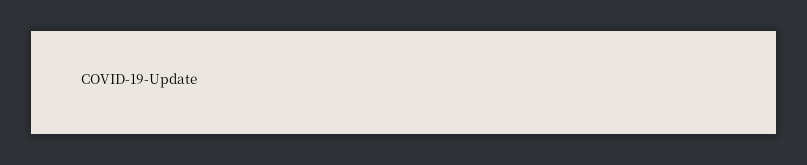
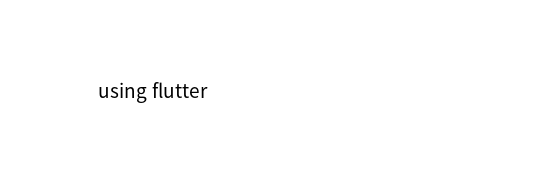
- COVID-19-Update
+ using flutter

